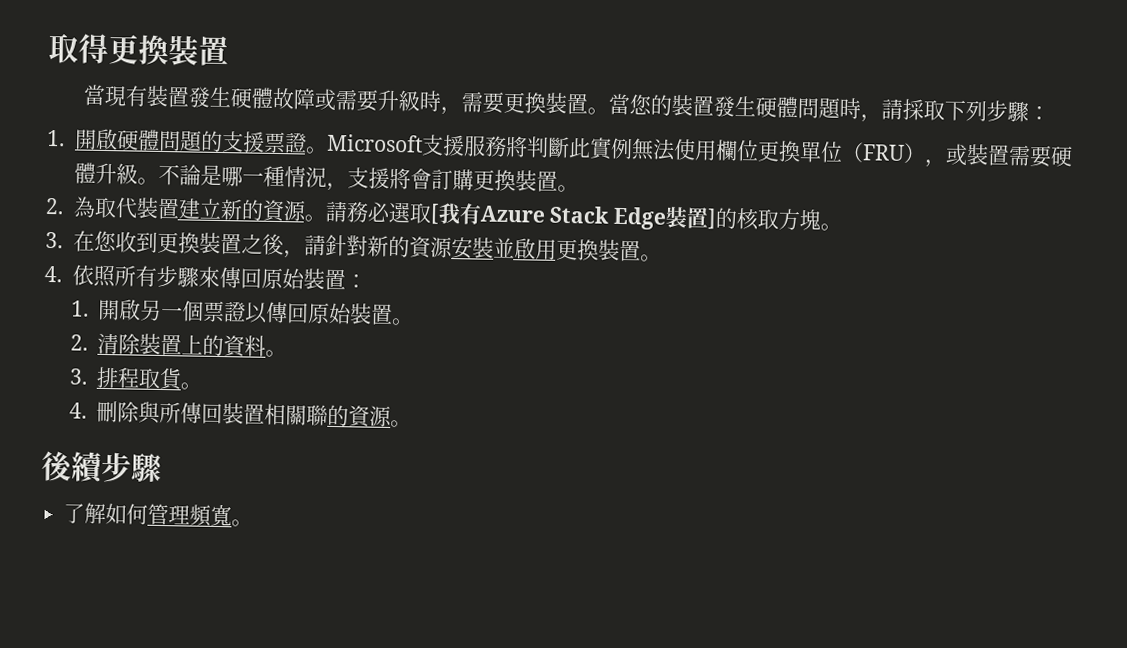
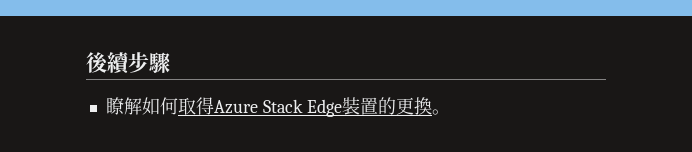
- 取得更換裝置
- 當現有裝置發生硬體故障或需要升級時，需要更換裝置。當您的裝置發生硬體問題時，請採取下列步驟：
- 1.開啟硬體問題的支援票證。Microsoft支援服務將判斷此實例無法使用欄位更換單位（FRU），或裝置需要硬體升級。不論是哪一種情況，支援將會訂購更換裝置。
- 2.為取代裝置建立新的資源。請務必選取[我有Azure Stack Edge裝置]的核取方塊。
- 3.在您收到更換裝置之後，請針對新的資源安裝並啟用更換裝置。
- 4.依照所有步驟來傳回原始裝置：
- 1.開啟另一個票證以傳回原始裝置。
- 2.清除裝置上的資料。
- 3.排程取貨。
- 4.刪除與所傳回裝置相關聯的資源。
  後續步驟
- 了解如何管理頻寬。
+ 瞭解如何取得Azure Stack Edge裝置的更換。

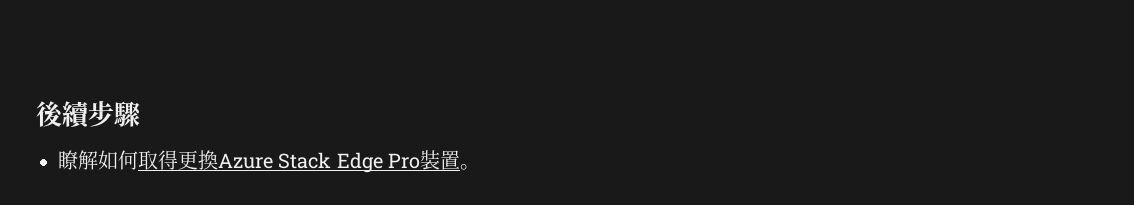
- 瞭解如何取得Azure Stack Edge裝置的更換。
+ 瞭解如何取得更換Azure Stack Edge Pro裝置。

